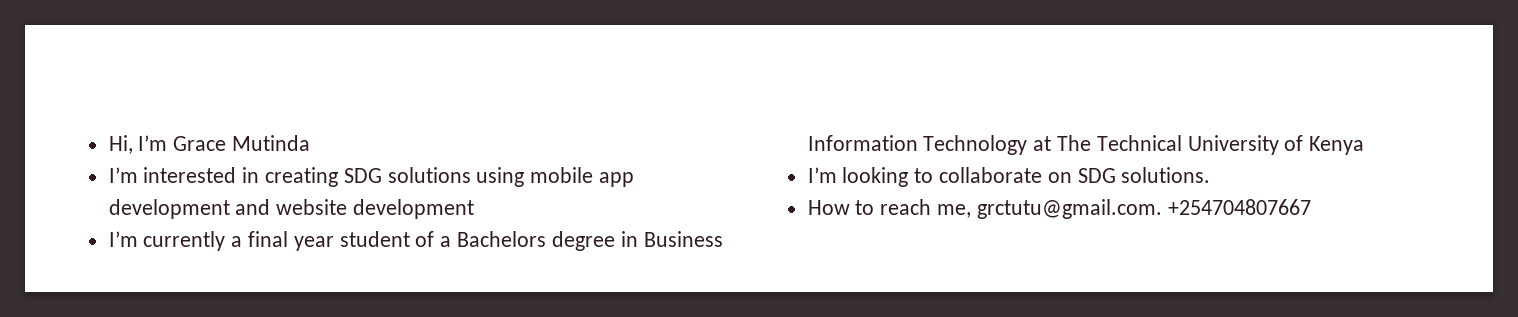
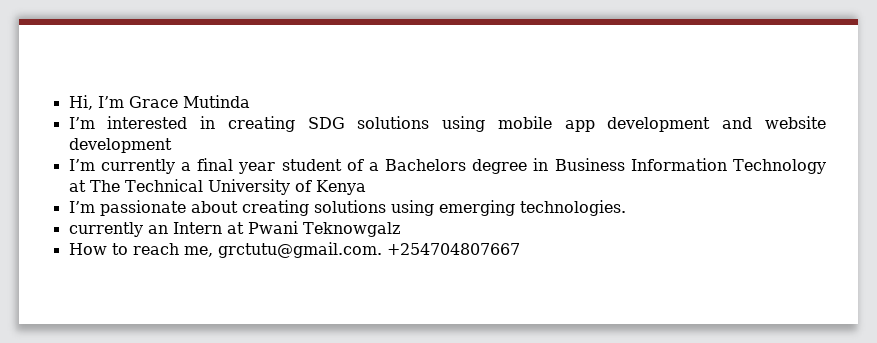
- I’m looking to collaborate on SDG solutions.
+ I’m passionate about creating solutions using emerging technologies.
+ currently an Intern at Pwani Teknowgalz

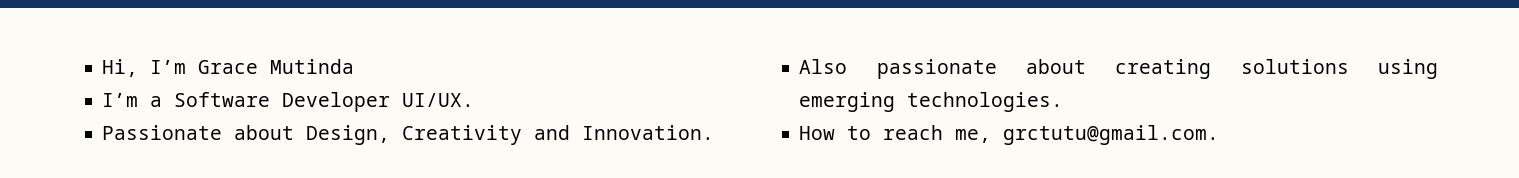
- I’m interested in creating SDG solutions using mobile app development and website development
- I’m currently a final year student of a Bachelors degree in Business Information Technology at The Technical University of Kenya
- I’m passionate about creating solutions using emerging technologies.
+ I’m a Software Developer UI/UX.
+ Passionate about Design, Creativity and Innovation.
+ Also passionate about creating solutions using emerging technologies.
- currently an Intern at Pwani Teknowgalz
- How to reach me, grctutu@gmail.com. +254704807667
+ How to reach me, grctutu@gmail.com.

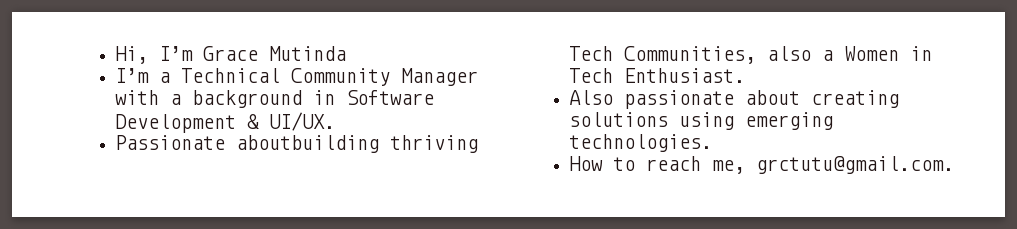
- I’m a Software Developer UI/UX.
- Passionate about Design, Creativity and Innovation.
+ I’m a Technical Community Manager with a background in Software Development & UI/UX.
+ Passionate aboutbuilding thriving Tech Communities, also a Women in Tech Enthusiast.

